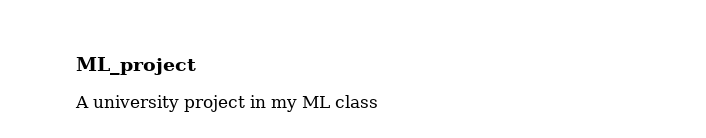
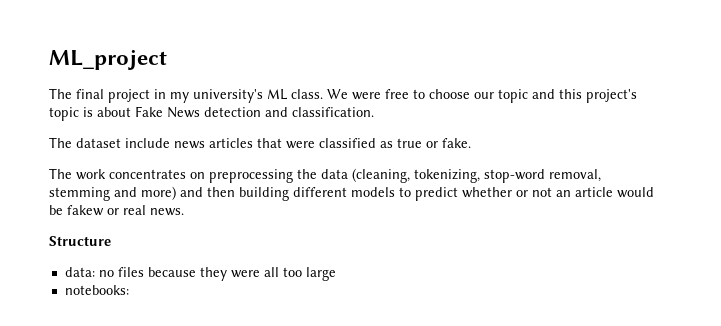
- A university project in my ML class
+ The final project in my university's ML class. We were free to choose our topic and this project's topic is about Fake News detection and classification.
+ The dataset include news articles that were classified as true or fake.
+ The work concentrates on preprocessing the data (cleaning, tokenizing, stop-word removal, stemming and more) and then building different models to predict whether or not an article would be fakew or real news.
+ Structure
+ data: no files because they were all too large
+ notebooks:

